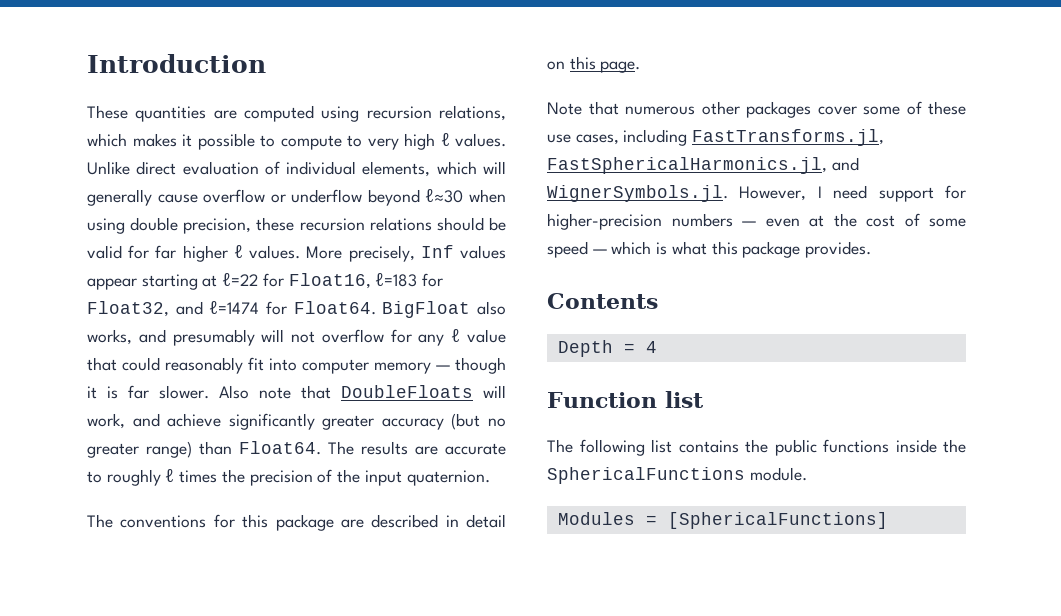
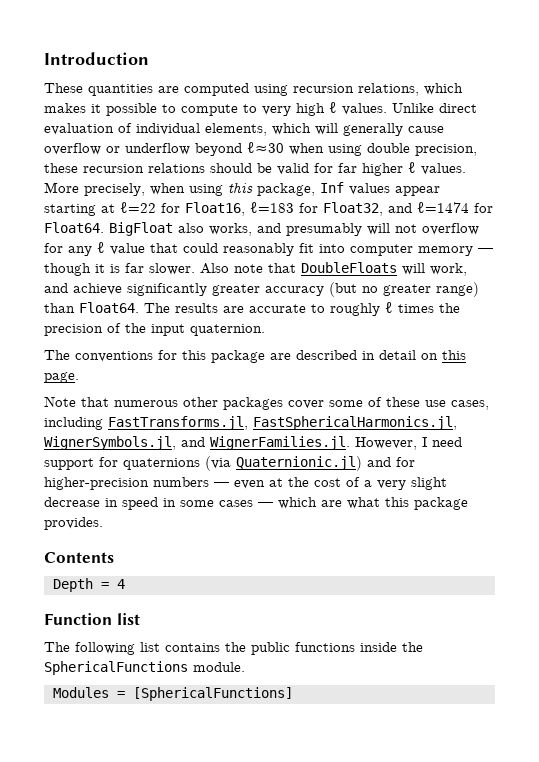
- More precisely, Inf values appear starting at ℓ=22 for Float16, ℓ=183 for Float32, and ℓ=1474 for Float64.
+ More precisely, when using this package, Inf values appear starting at ℓ=22 for Float16, ℓ=183 for Float32, and ℓ=1474 for Float64.
- Note that numerous other packages cover some of these use cases, including FastTransforms.jl, FastSphericalHarmonics.jl, and WignerSymbols.jl. However, I need support for higher-precision numbers — even at the cost of some speed — which is what this package provides.
+ Note that numerous other packages cover some of these use cases, including FastTransforms.jl, FastSphericalHarmonics.jl, WignerSymbols.jl, and WignerFamilies.jl. However, I need support for quaternions (via Quaternionic.jl) and for higher-precision numbers — even at the cost of a very slight decrease in speed in some cases — which are what this package provides.

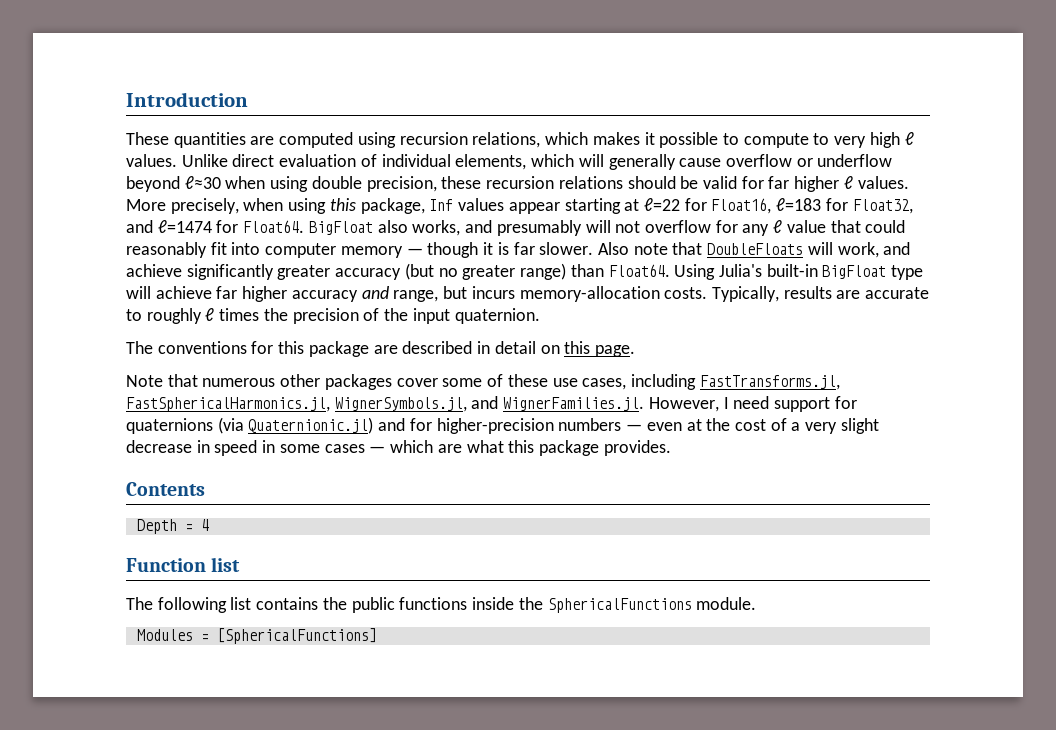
- The results are accurate to roughly ℓ times the precision of the input quaternion.
+ Using Julia's built-in BigFloat type will achieve far higher accuracy and range, but incurs memory-allocation costs. Typically, results are accurate to roughly ℓ times the precision of the input quaternion.

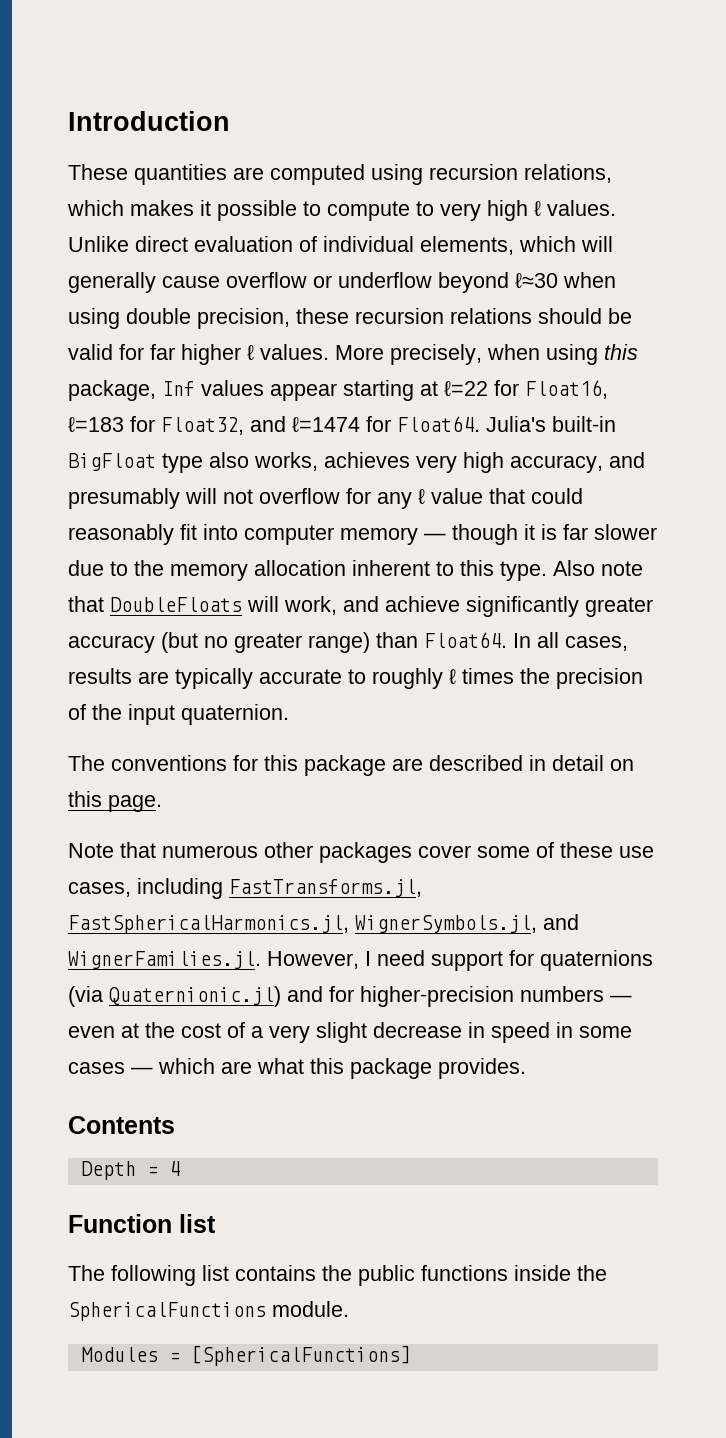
- BigFloat also works, and presumably will not overflow for any ℓ value that could reasonably fit into computer memory — though it is far slower.
+ Julia's built-in BigFloat type also works, achieves very high accuracy, and presumably will not overflow for any ℓ value that could reasonably fit into computer memory — though it is far slower due to the memory allocation inherent to this type.
- Using Julia's built-in BigFloat type will achieve far higher accuracy and range, but incurs memory-allocation costs. Typically, results are accurate to roughly ℓ times the precision of the input quaternion.
+ In all cases, results are typically accurate to roughly ℓ times the precision of the input quaternion.

